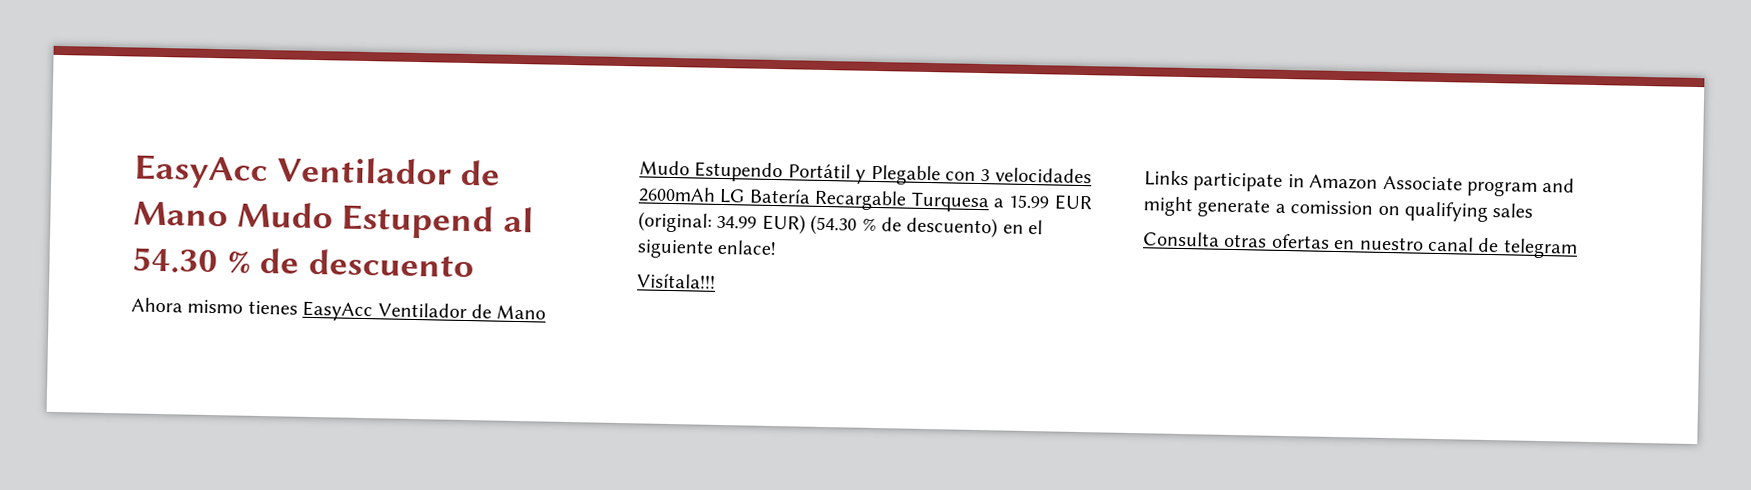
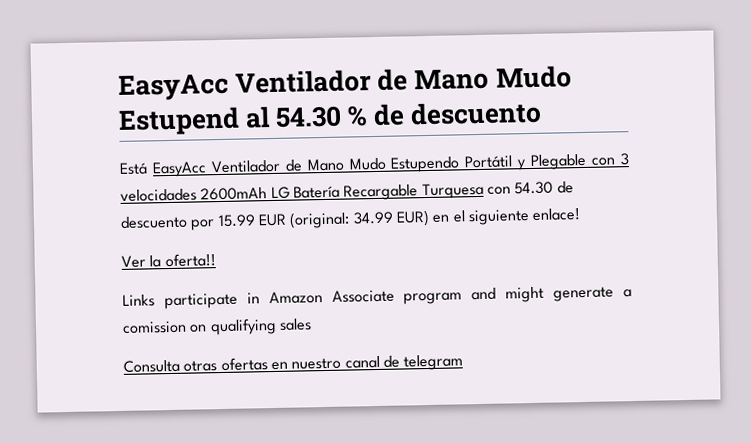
- Ahora mismo tienes EasyAcc Ventilador de Mano Mudo Estupendo Portátil y Plegable con 3 velocidades 2600mAh LG Batería Recargable Turquesa a 15.99 EUR (original: 34.99 EUR) (54.30 % de descuento) en el siguiente enlace!
+ Está EasyAcc Ventilador de Mano Mudo Estupendo Portátil y Plegable con 3 velocidades 2600mAh LG Batería Recargable Turquesa con 54.30 de descuento por 15.99 EUR (original: 34.99 EUR) en el siguiente enlace!
- Visítala!!!
+ Ver la oferta!!

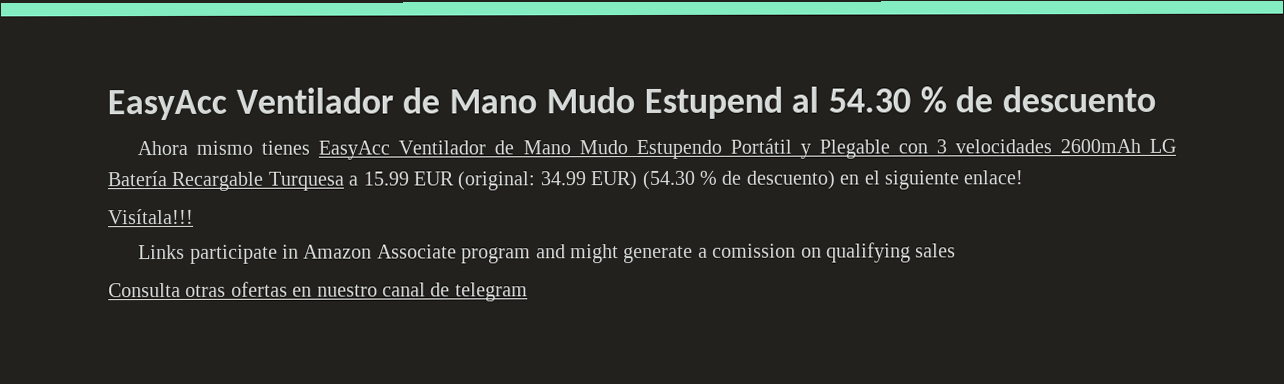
- Está EasyAcc Ventilador de Mano Mudo Estupendo Portátil y Plegable con 3 velocidades 2600mAh LG Batería Recargable Turquesa con 54.30 de descuento por 15.99 EUR (original: 34.99 EUR) en el siguiente enlace!
+ Ahora mismo tienes EasyAcc Ventilador de Mano Mudo Estupendo Portátil y Plegable con 3 velocidades 2600mAh LG Batería Recargable Turquesa a 15.99 EUR (original: 34.99 EUR) (54.30 % de descuento) en el siguiente enlace!
- Ver la oferta!!
+ Visítala!!!

